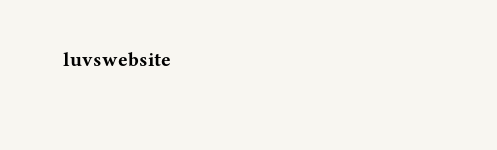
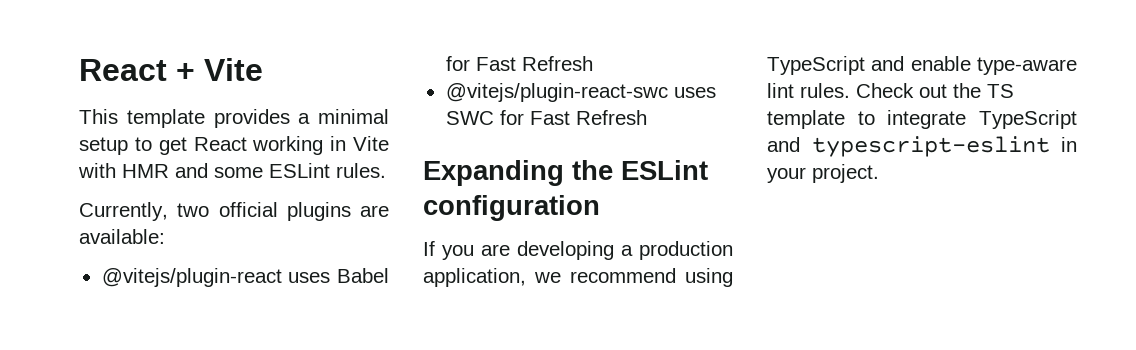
- luvswebsite
+ React + Vite
+ This template provides a minimal setup to get React working in Vite with HMR and some ESLint rules.
+ Currently, two official plugins are available:
+ @vitejs/plugin-react uses Babel for Fast Refresh
+ @vitejs/plugin-react-swc uses SWC for Fast Refresh
+ Expanding the ESLint configuration
+ If you are developing a production application, we recommend using TypeScript and enable type-aware lint rules. Check out the TS template to integrate TypeScript and typescript-eslint in your project.

